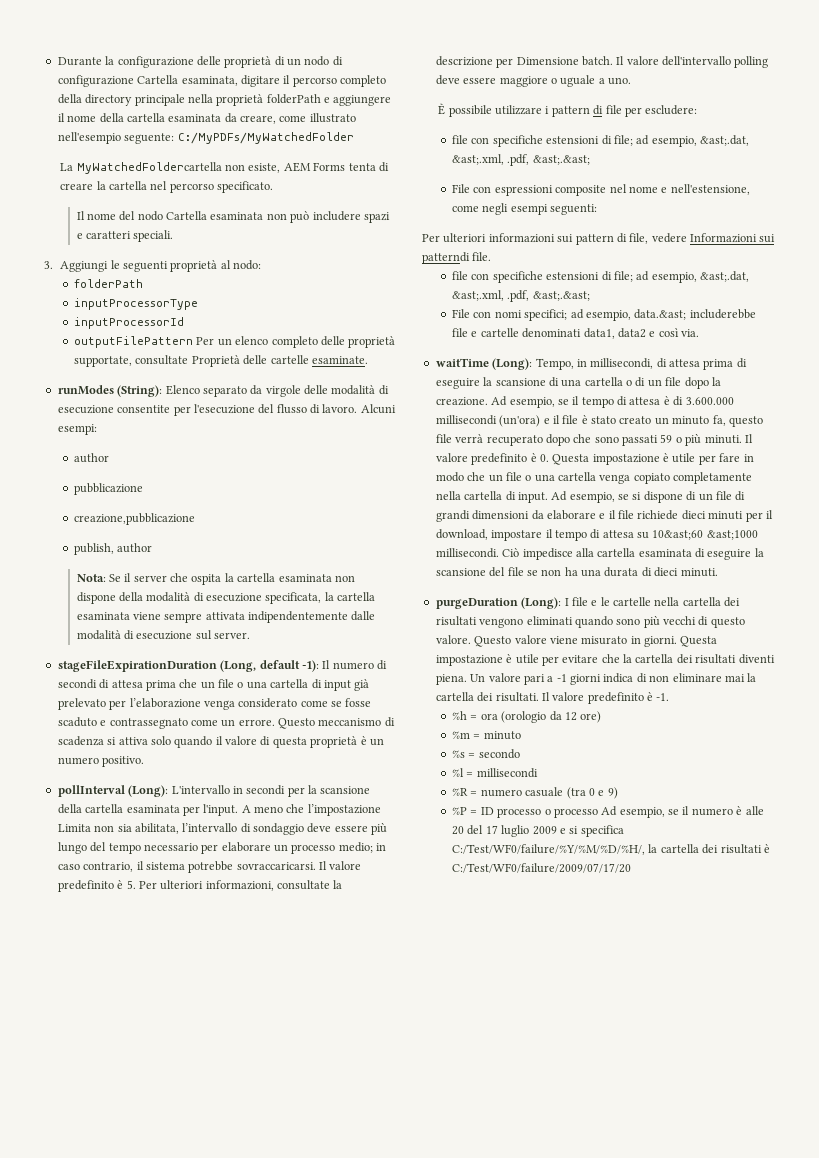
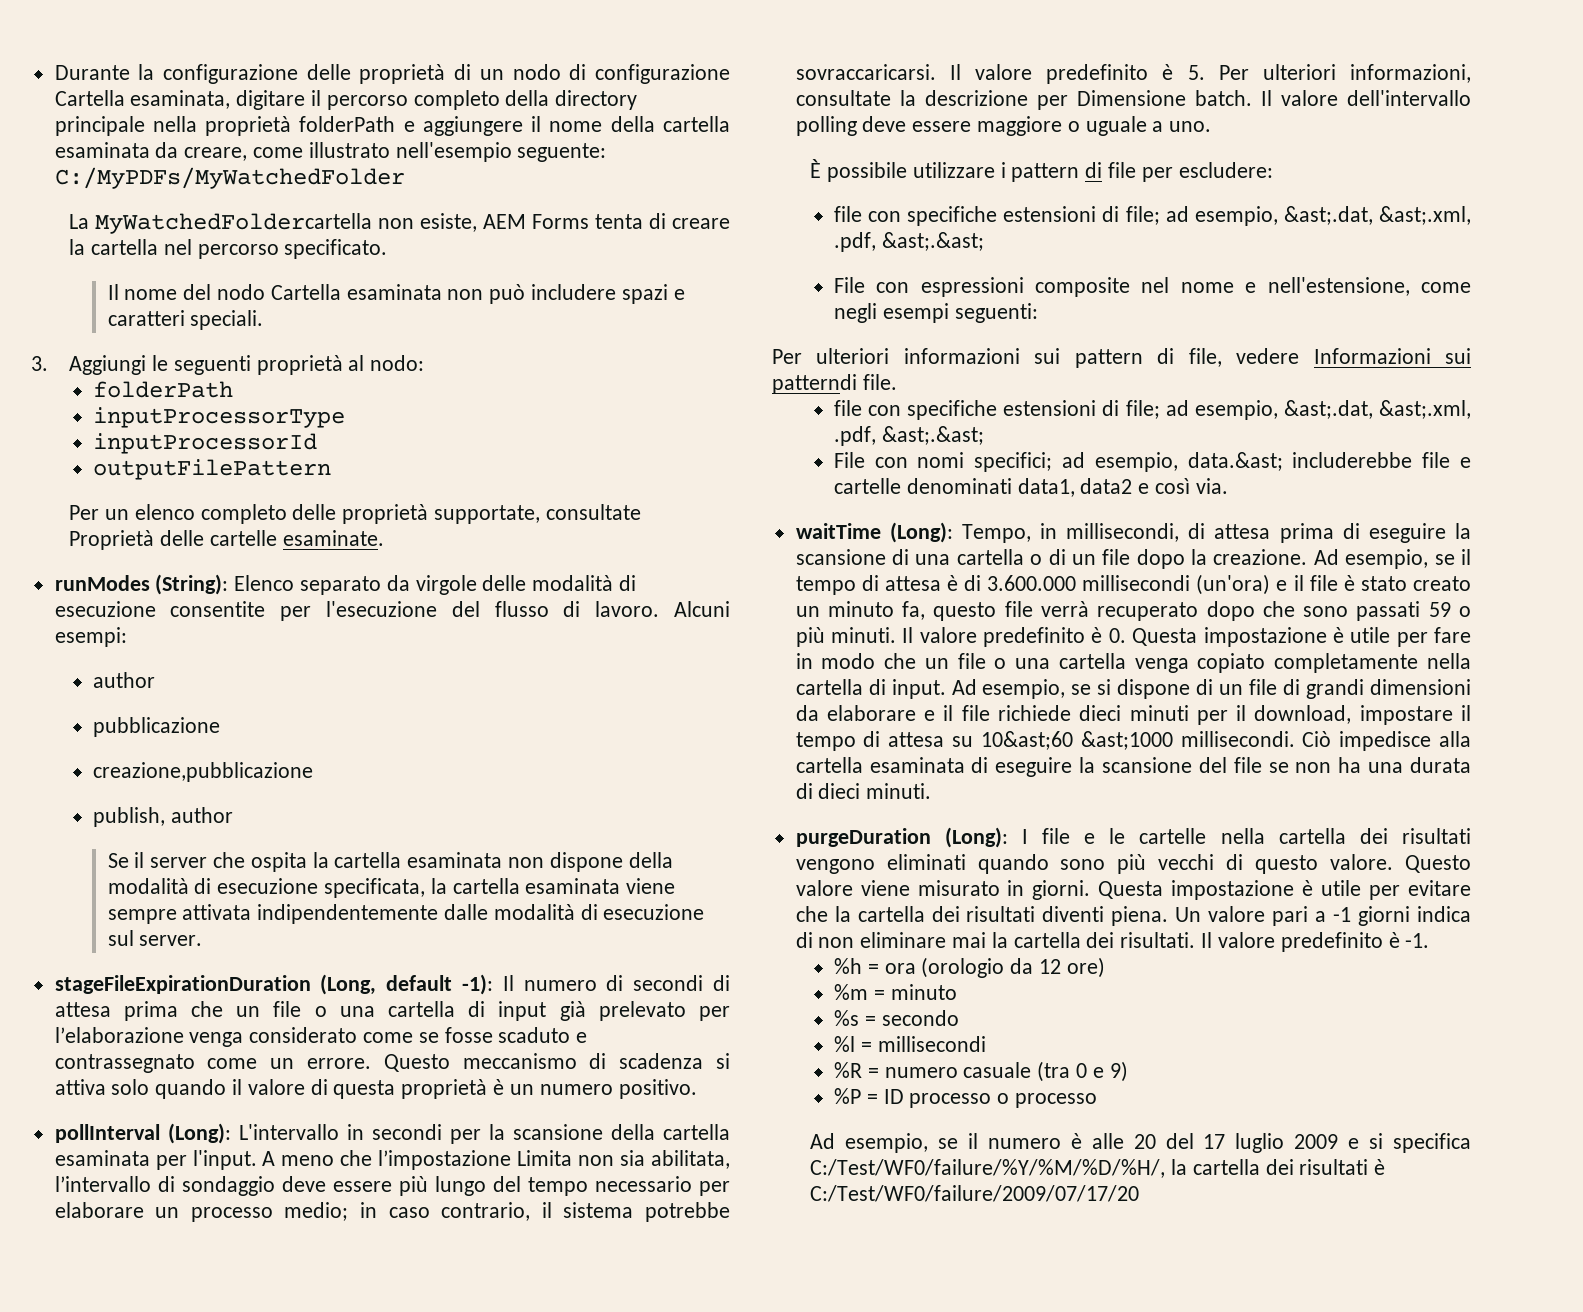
- outputFilePattern Per un elenco completo delle proprietà supportate, consultate Proprietà delle cartelle esaminate.
+ outputFilePattern
+ Per un elenco completo delle proprietà supportate, consultate Proprietà delle cartelle esaminate.
- Nota: Se il server che ospita la cartella esaminata non dispone della modalità di esecuzione specificata, la cartella esaminata viene sempre attivata indipendentemente dalle modalità di esecuzione sul server.
+ Se il server che ospita la cartella esaminata non dispone della modalità di esecuzione specificata, la cartella esaminata viene sempre attivata indipendentemente dalle modalità di esecuzione sul server.
- %P = ID processo o processo Ad esempio, se il numero è alle 20 del 17 luglio 2009 e si specifica C:/Test/WF0/failure/%Y/%M/%D/%H/, la cartella dei risultati è C:/Test/WF0/failure/2009/07/17/20
+ %P = ID processo o processo
+ Ad esempio, se il numero è alle 20 del 17 luglio 2009 e si specifica C:/Test/WF0/failure/%Y/%M/%D/%H/, la cartella dei risultati è C:/Test/WF0/failure/2009/07/17/20

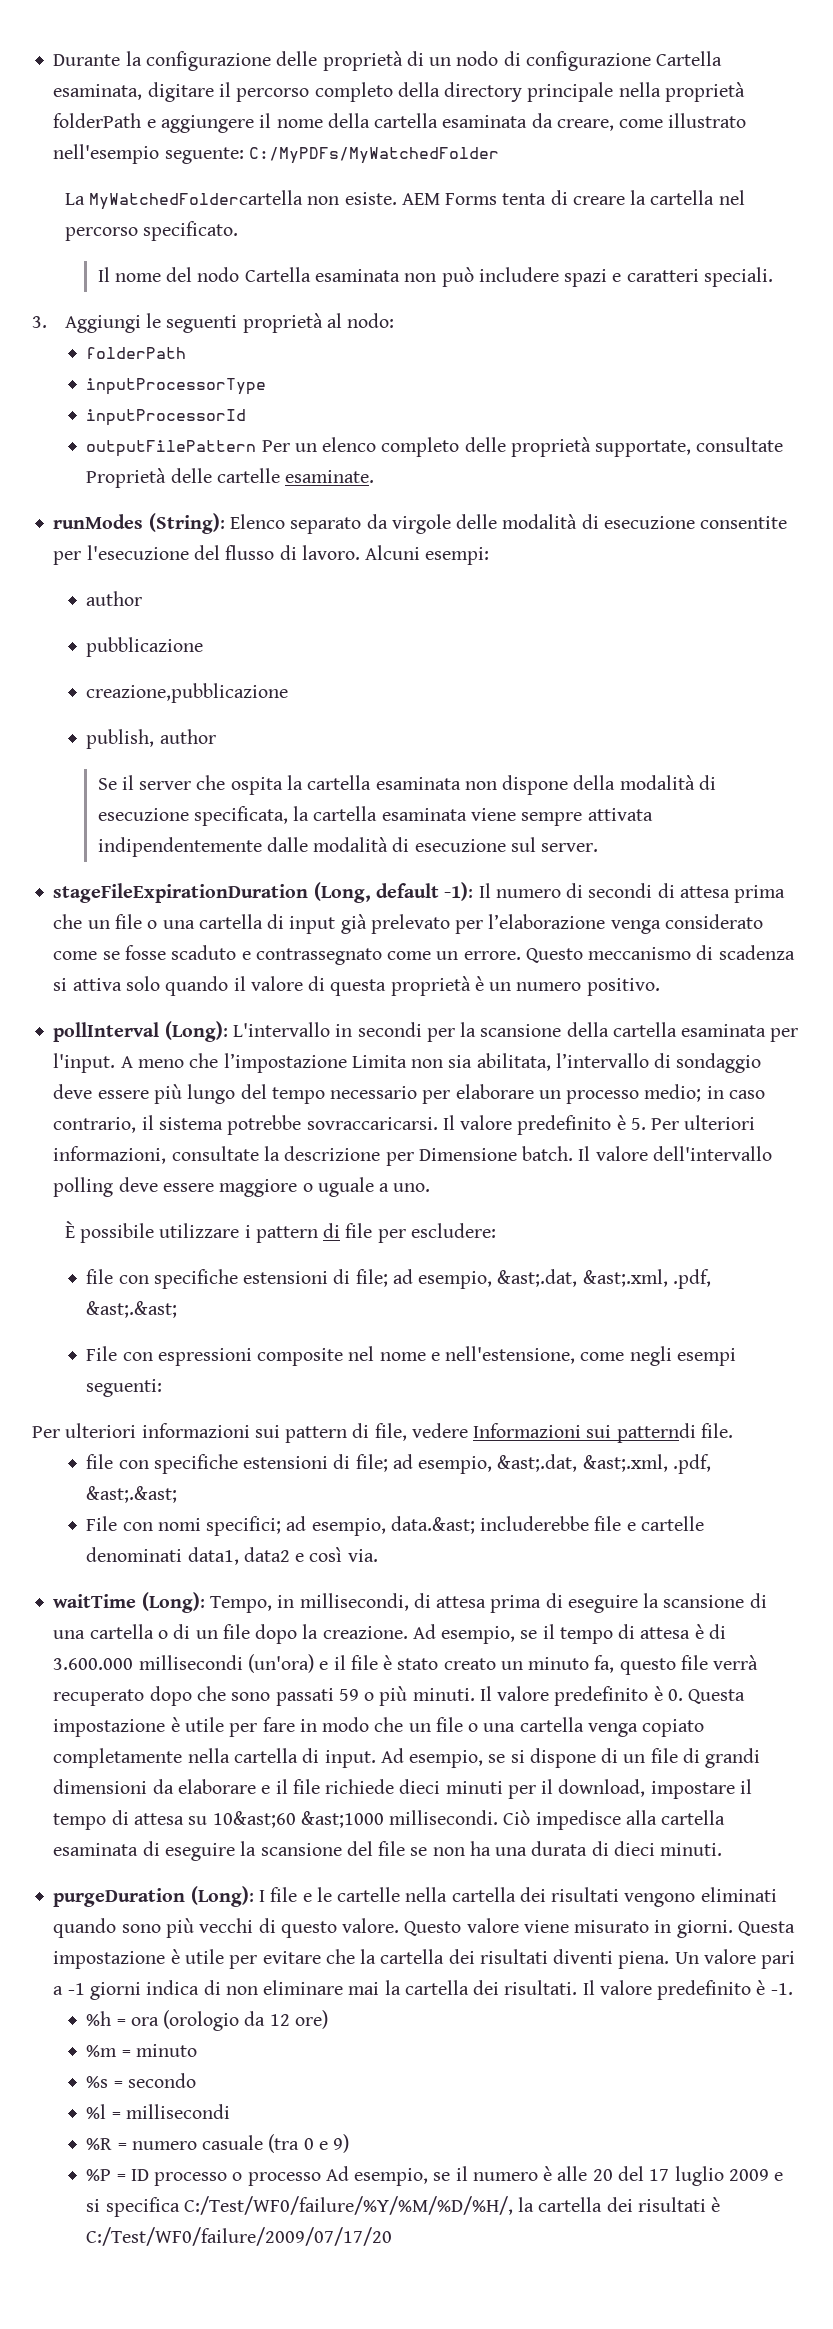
- La MyWatchedFoldercartella non esiste, AEM Forms tenta di creare la cartella nel percorso specificato.
+ La MyWatchedFoldercartella non esiste. AEM Forms tenta di creare la cartella nel percorso specificato.
- outputFilePattern
- Per un elenco completo delle proprietà supportate, consultate Proprietà delle cartelle esaminate.
+ outputFilePattern Per un elenco completo delle proprietà supportate, consultate Proprietà delle cartelle esaminate.
- %P = ID processo o processo
- Ad esempio, se il numero è alle 20 del 17 luglio 2009 e si specifica C:/Test/WF0/failure/%Y/%M/%D/%H/, la cartella dei risultati è C:/Test/WF0/failure/2009/07/17/20
+ %P = ID processo o processo Ad esempio, se il numero è alle 20 del 17 luglio 2009 e si specifica C:/Test/WF0/failure/%Y/%M/%D/%H/, la cartella dei risultati è C:/Test/WF0/failure/2009/07/17/20

